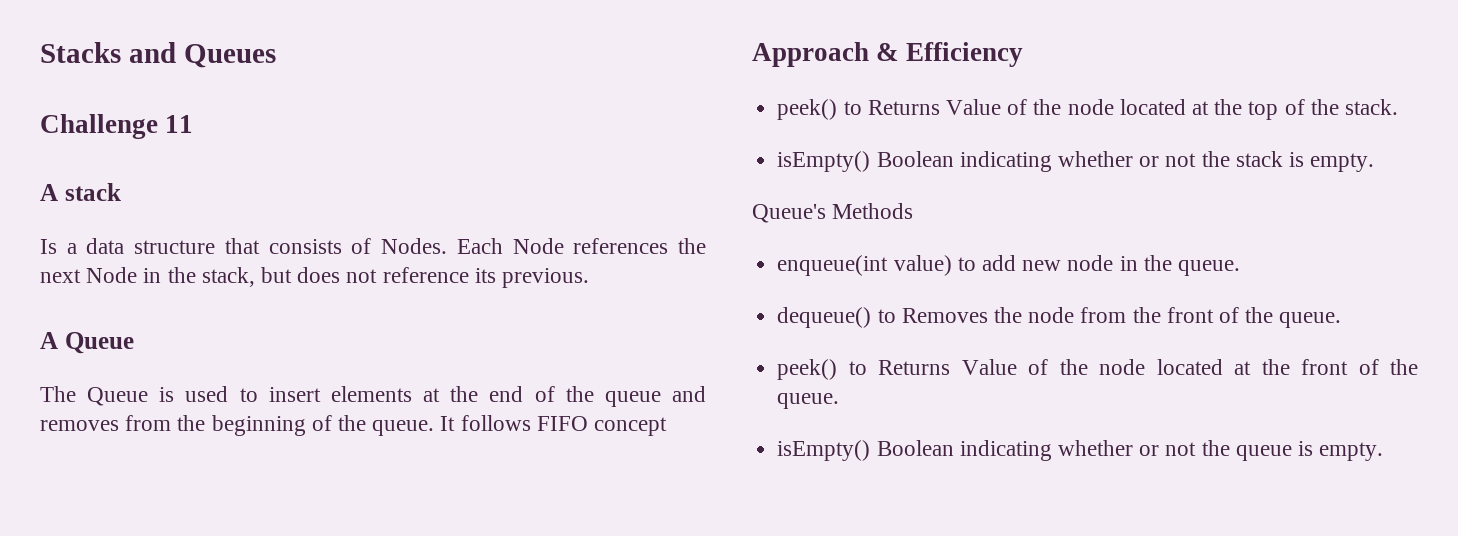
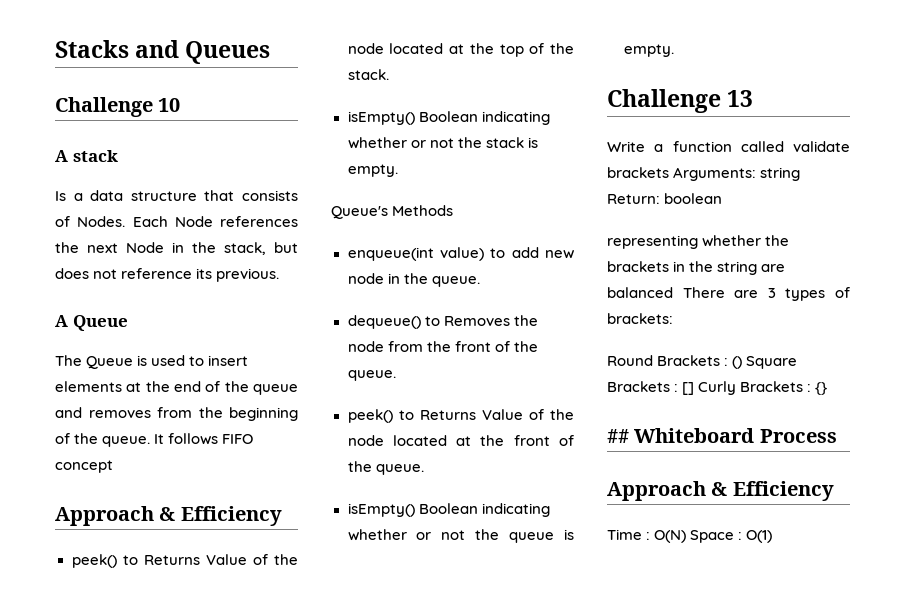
- Challenge 11
+ Challenge 10
+ Challenge 13
+ Write a function called validate brackets Arguments: string Return: boolean
+ representing whether the brackets in the string are balanced There are 3 types of brackets:
+ Round Brackets : () Square Brackets : [] Curly Brackets : {}
+ ## Whiteboard Process
+ Approach & Efficiency
+ Time : O(N) Space : O(1)

